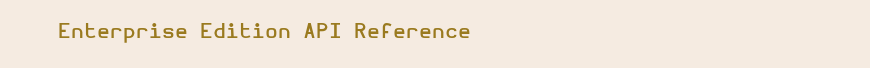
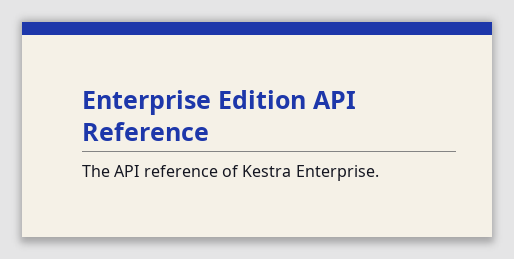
+ The API reference of Kestra Enterprise.

